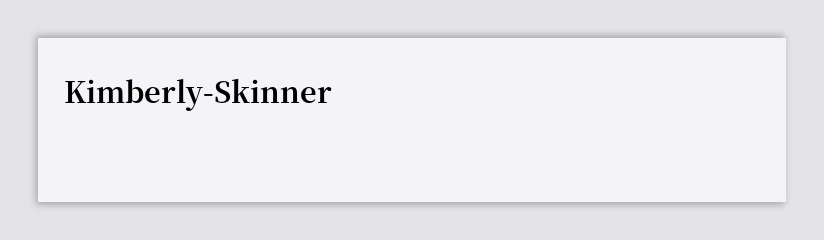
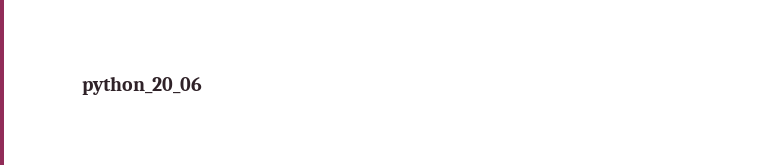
- Kimberly-Skinner
+ python_20_06

